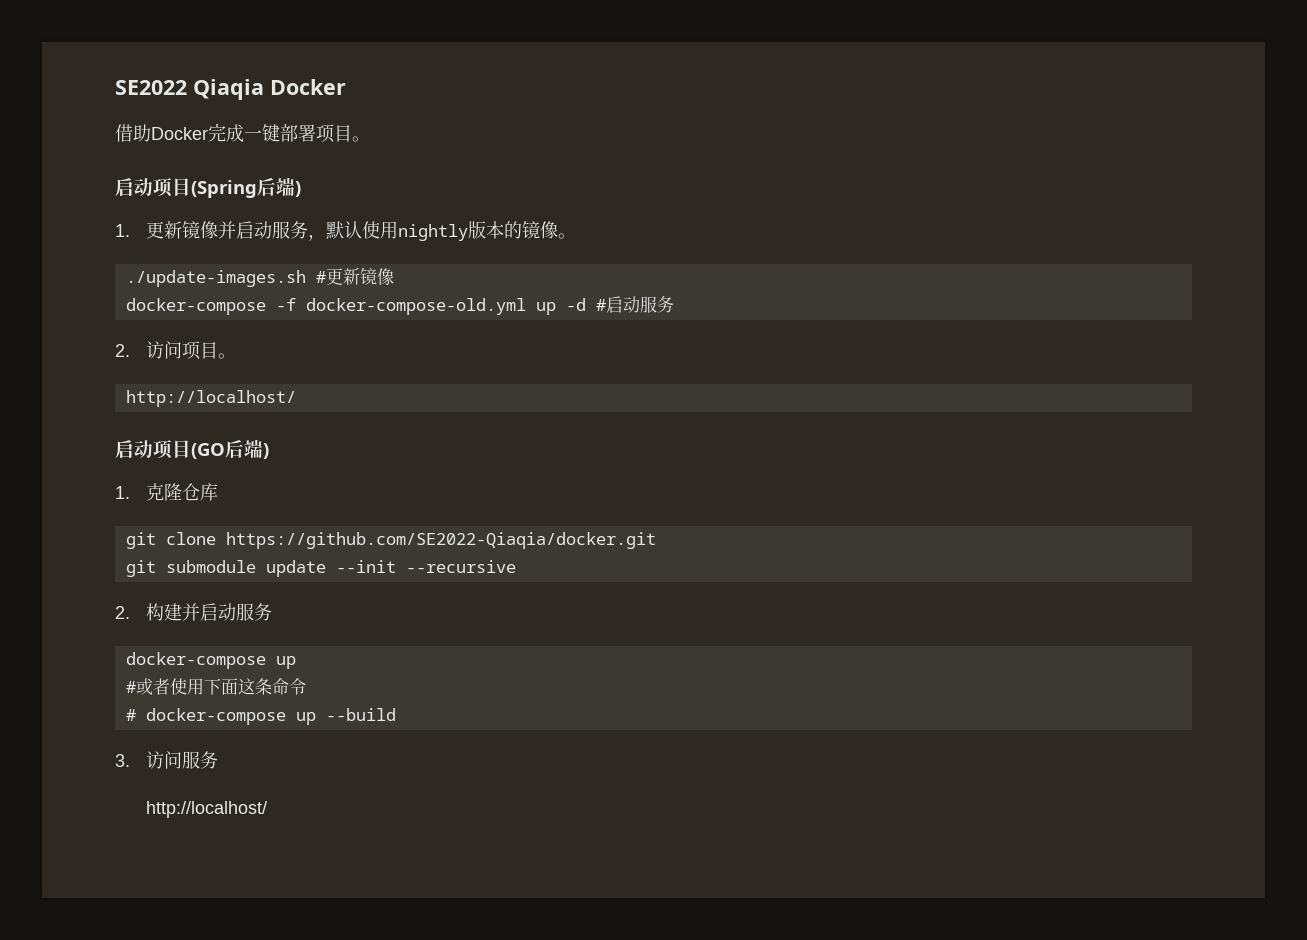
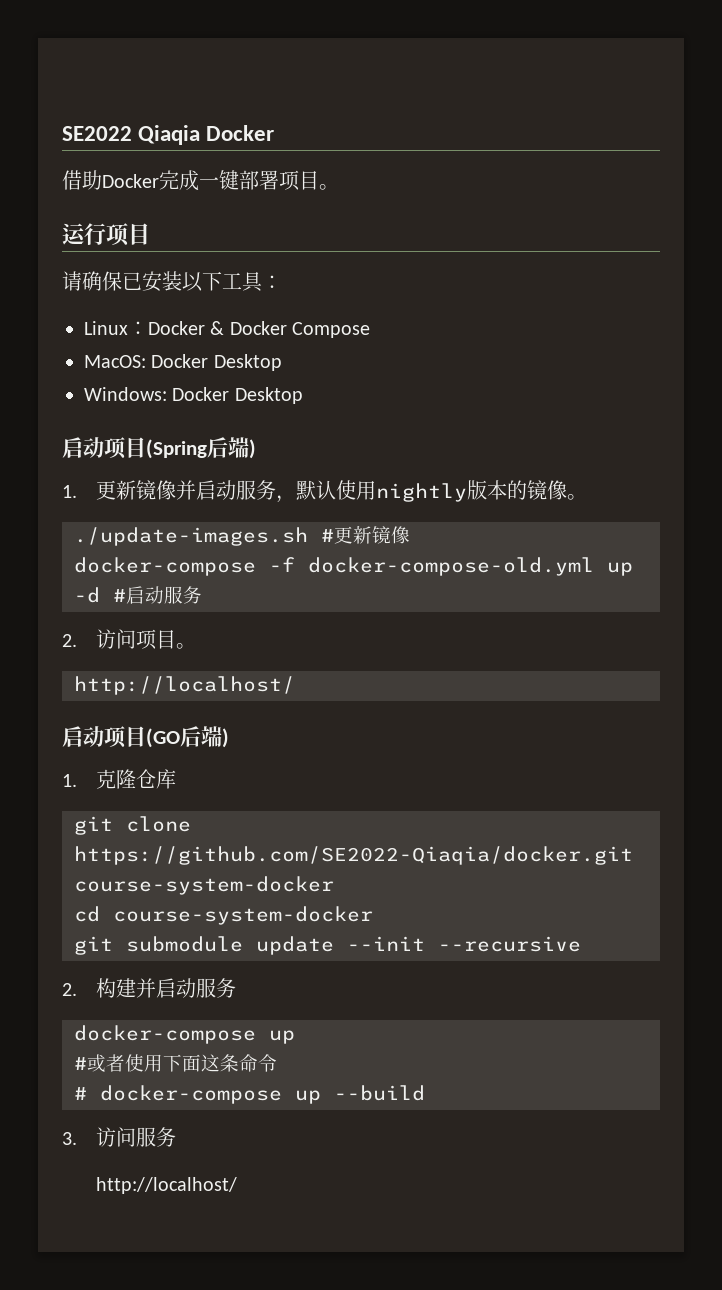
+ 运行项目
+ 请确保已安装以下工具：
+ Linux：Docker & Docker Compose
+ MacOS: Docker Desktop
+ Windows: Docker Desktop
- git clone https://github.com/SE2022-Qiaqia/docker.git
+ git clone https://github.com/SE2022-Qiaqia/docker.git course-system-docker
+ cd course-system-docker

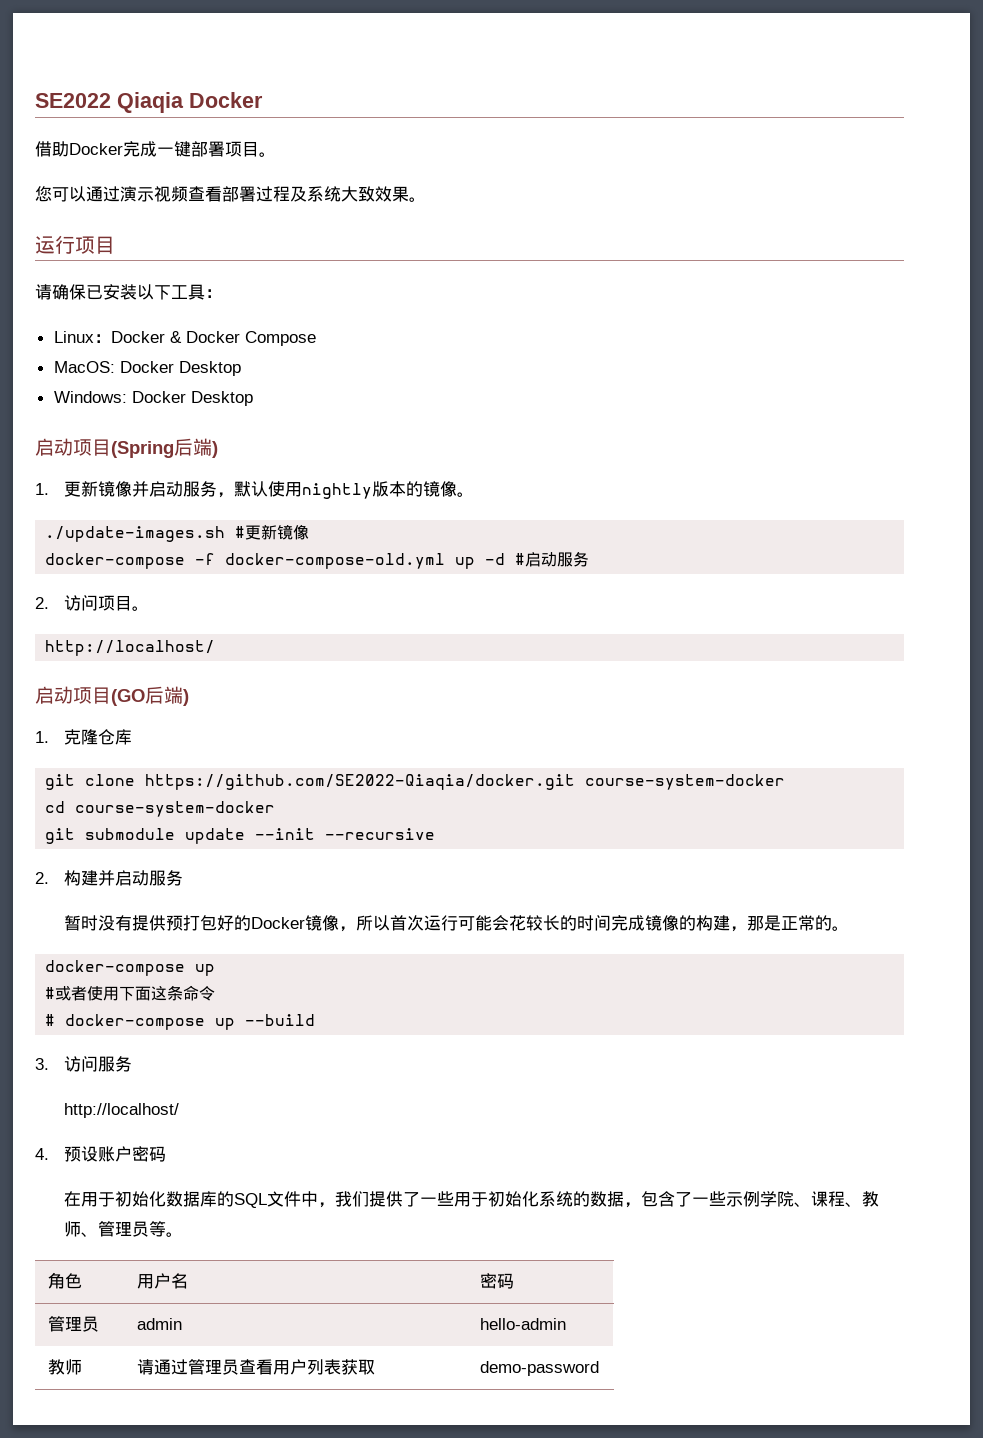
+ 您可以通过演示视频查看部署过程及系统大致效果。
+ 暂时没有提供预打包好的Docker镜像，所以首次运行可能会花较长的时间完成镜像的构建，那是正常的。
+ 4.预设账户密码
+ 在用于初始化数据库的SQL文件中，我们提供了一些用于初始化系统的数据，包含了一些示例学院、课程、教师、管理员等。
+ 角色 | 用户名 | 密码
+ 管理员 | admin | hello-admin
+ 教师 | 请通过管理员查看用户列表获取 | demo-password

